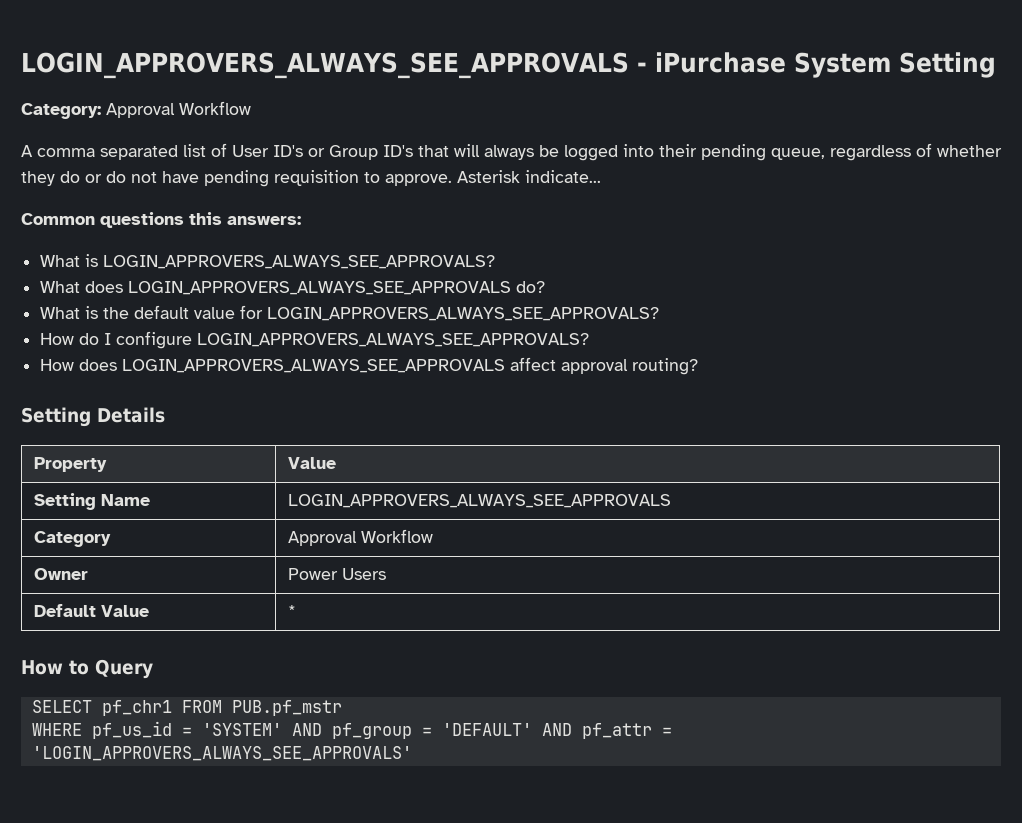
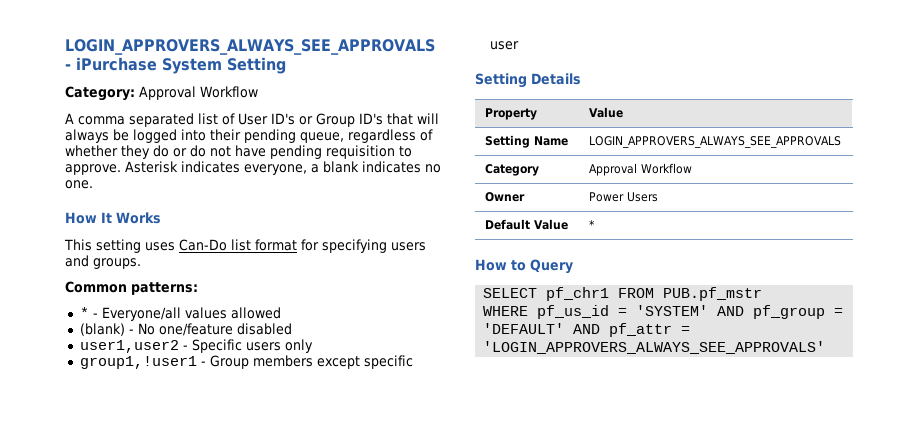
- Asterisk indicate...
- Common questions this answers:
- What is LOGIN_APPROVERS_ALWAYS_SEE_APPROVALS?
- What does LOGIN_APPROVERS_ALWAYS_SEE_APPROVALS do?
- What is the default value for LOGIN_APPROVERS_ALWAYS_SEE_APPROVALS?
- How do I configure LOGIN_APPROVERS_ALWAYS_SEE_APPROVALS?
- How does LOGIN_APPROVERS_ALWAYS_SEE_APPROVALS affect approval routing?
+ Asterisk indicates everyone, a blank indicates no one.
+ How It Works
+ This setting uses Can-Do list format for specifying users and groups.
+ Common patterns:
+ * - Everyone/all values allowed
+ (blank) - No one/feature disabled
+ user1,user2 - Specific users only
+ group1,!user1 - Group members except specific user

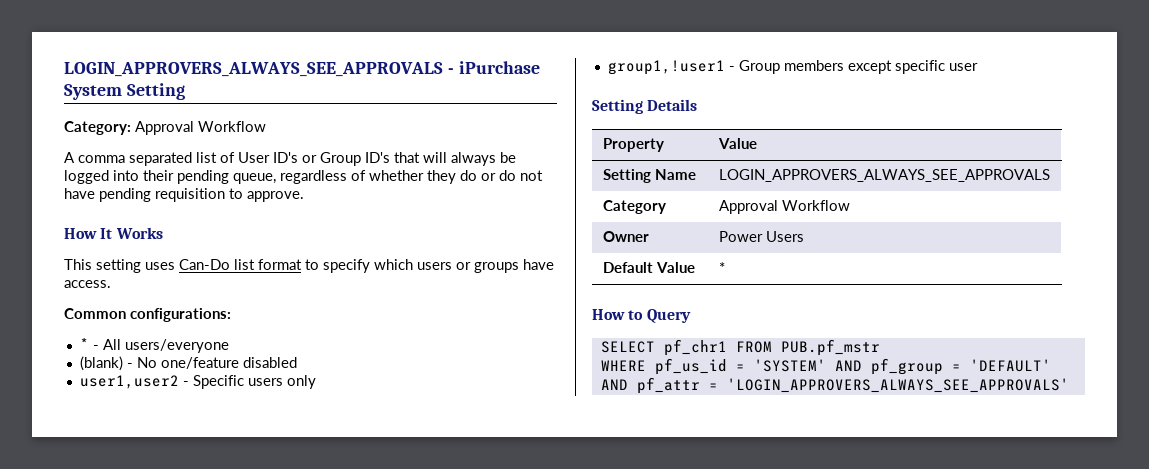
- Asterisk indicates everyone, a blank indicates no one.
- This setting uses Can-Do list format for specifying users and groups.
+ This setting uses Can-Do list format to specify which users or groups have access.
- Common patterns:
+ Common configurations:
- * - Everyone/all values allowed
+ * - All users/everyone

